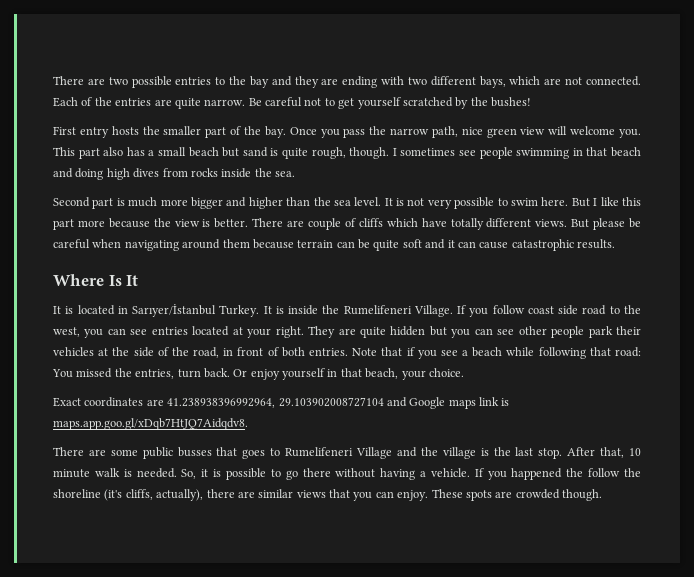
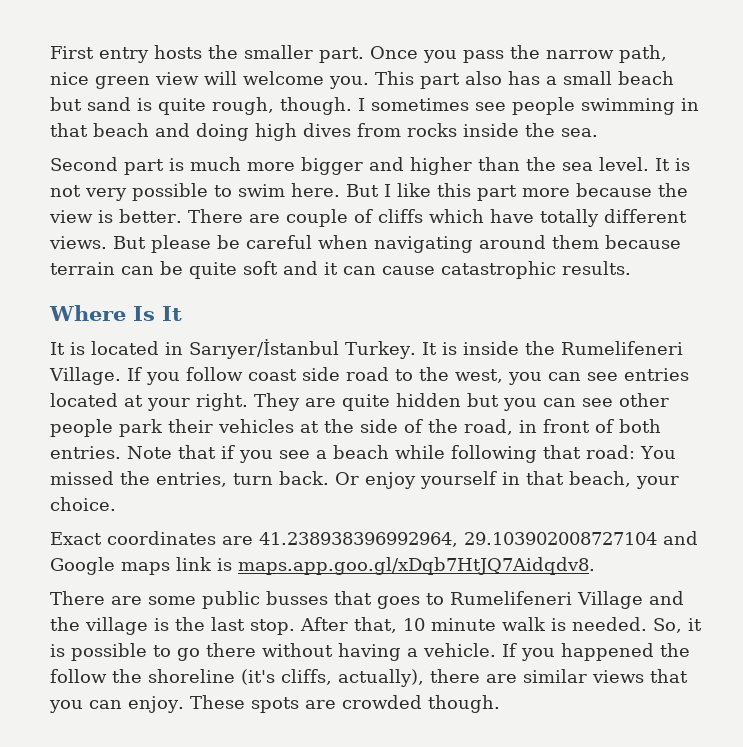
- There are two possible entries to the bay and they are ending with two different bays, which are not connected. Each of the entries are quite narrow. Be careful not to get yourself scratched by the bushes!
- First entry hosts the smaller part of the bay.
+ First entry hosts the smaller part.

